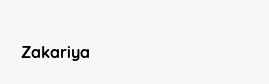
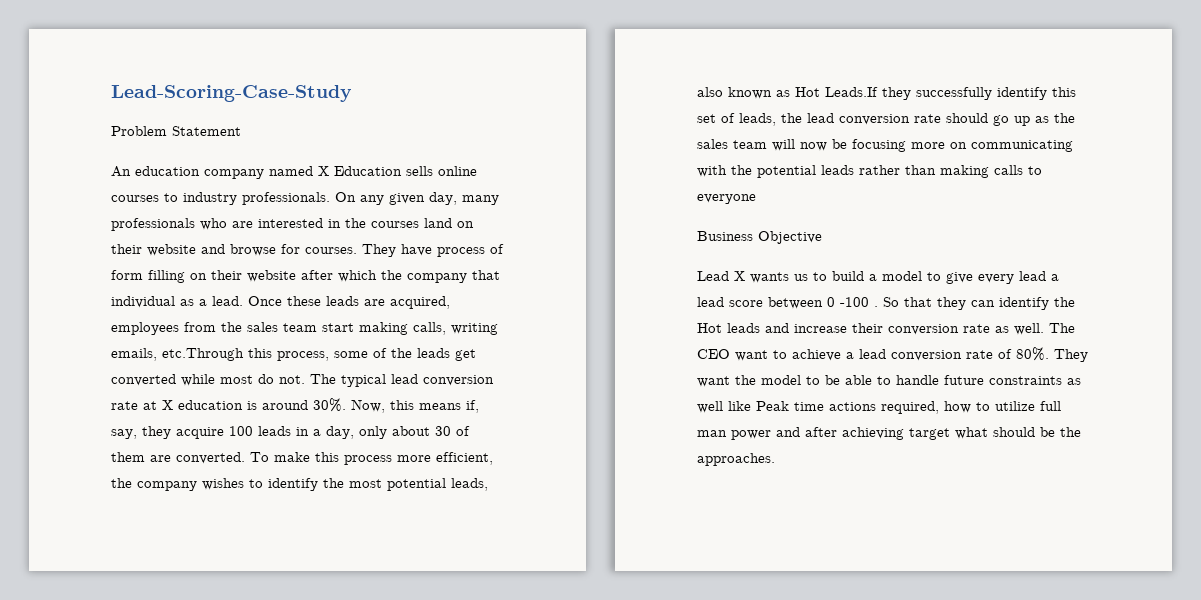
- Zakariya
+ Lead-Scoring-Case-Study
+ Problem Statement
+ An education company named X Education sells online courses to industry professionals. On any given day, many professionals who are interested in the courses land on their website and browse for courses. They have process of form filling on their website after which the company that individual as a lead. Once these leads are acquired, employees from the sales team start making calls, writing emails, etc.Through this process, some of the leads get converted while most do not. The typical lead conversion rate at X education is around 30%. Now, this means if, say, they acquire 100 leads in a day, only about 30 of them are converted. To make this process more efficient, the company wishes to identify the most potential leads, also known as Hot Leads.If they successfully identify this set of leads, the lead conversion rate should go up as the sales team will now be focusing more on communicating with the potential leads rather than making calls to everyone
+ Business Objective
+ Lead X wants us to build a model to give every lead a lead score between 0 -100 . So that they can identify the Hot leads and increase their conversion rate as well. The CEO want to achieve a lead conversion rate of 80%. They want the model to be able to handle future constraints as well like Peak time actions required, how to utilize full man power and after achieving target what should be the approaches.

